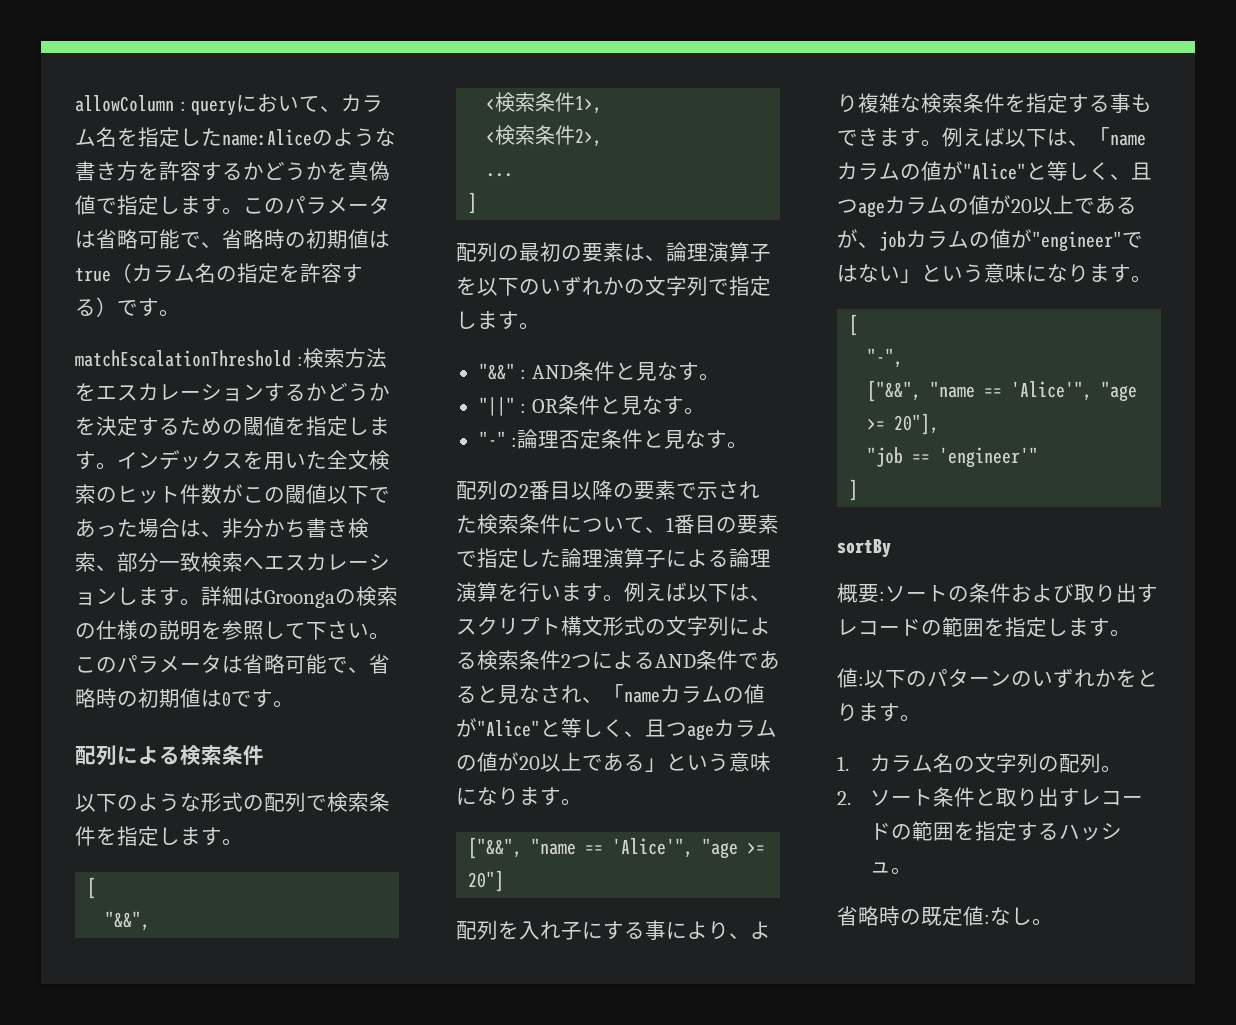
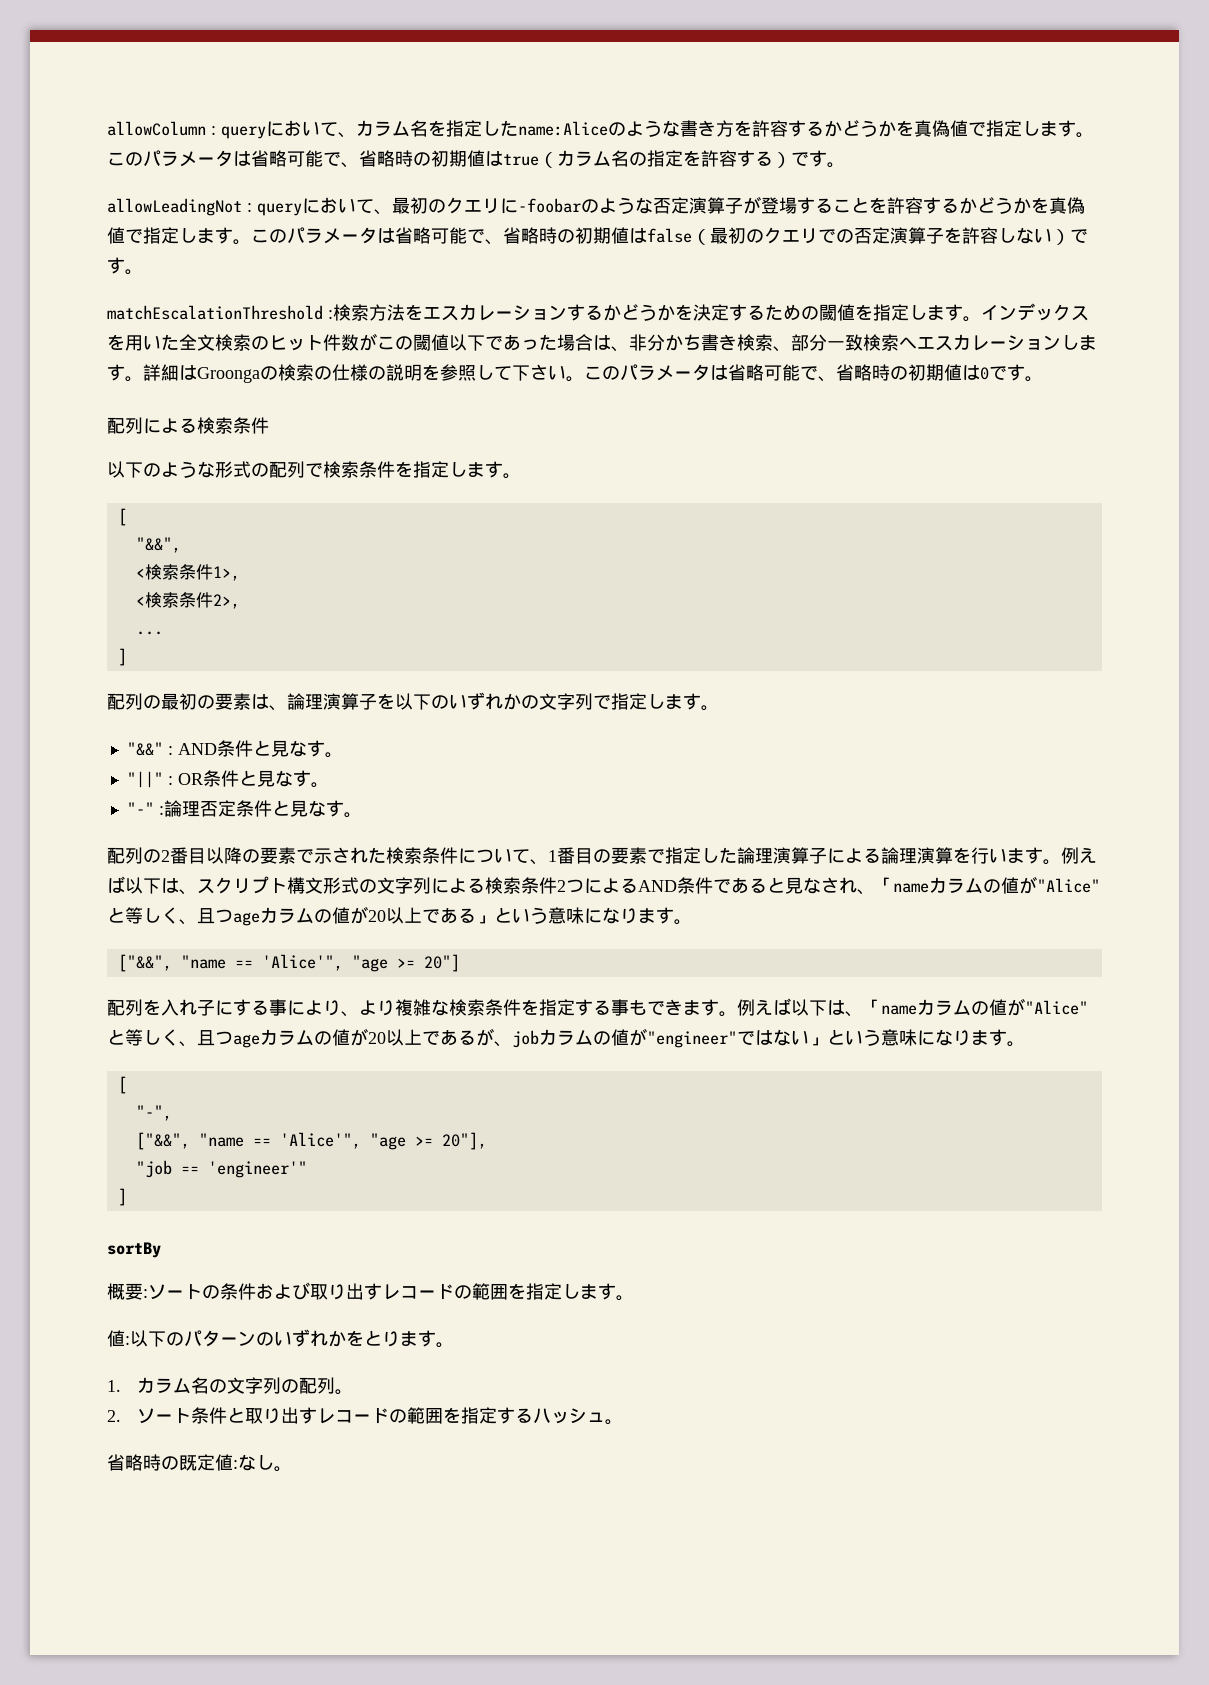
+ allowLeadingNot : queryにおいて、最初のクエリに-foobarのような否定演算子が登場することを許容するかどうかを真偽値で指定します。このパラメータは省略可能で、省略時の初期値はfalse（最初のクエリでの否定演算子を許容しない）です。

